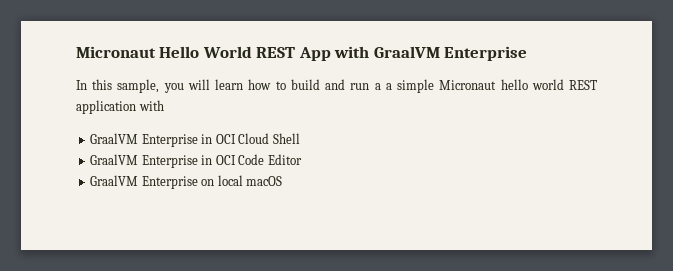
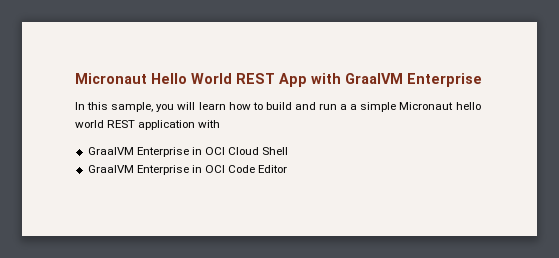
- GraalVM Enterprise on local macOS

